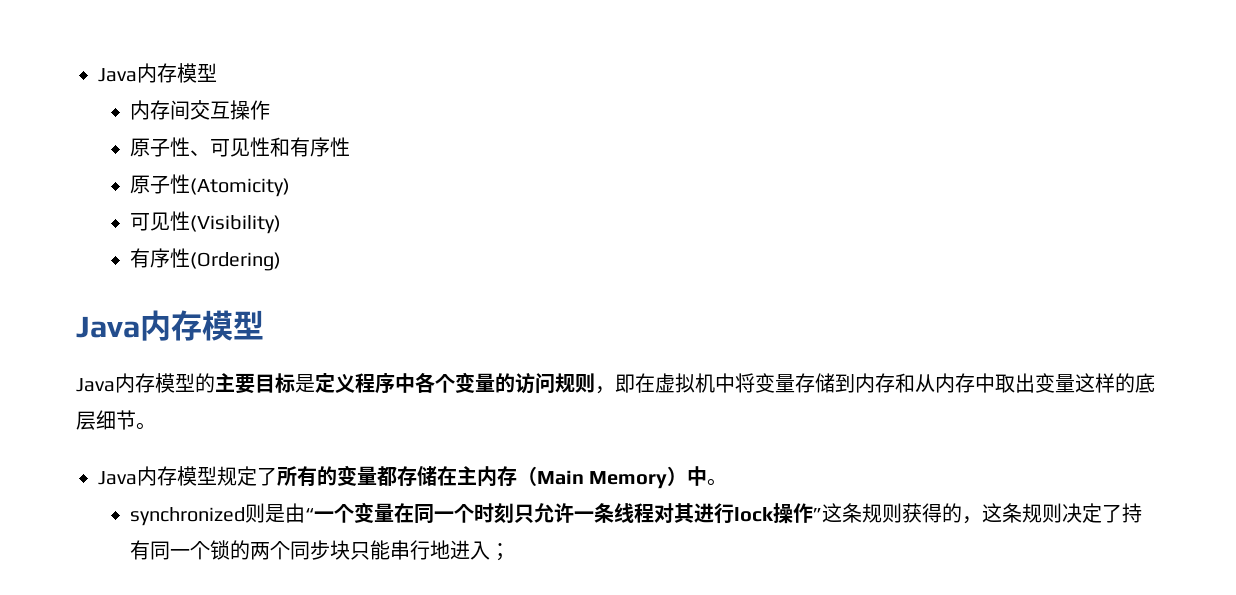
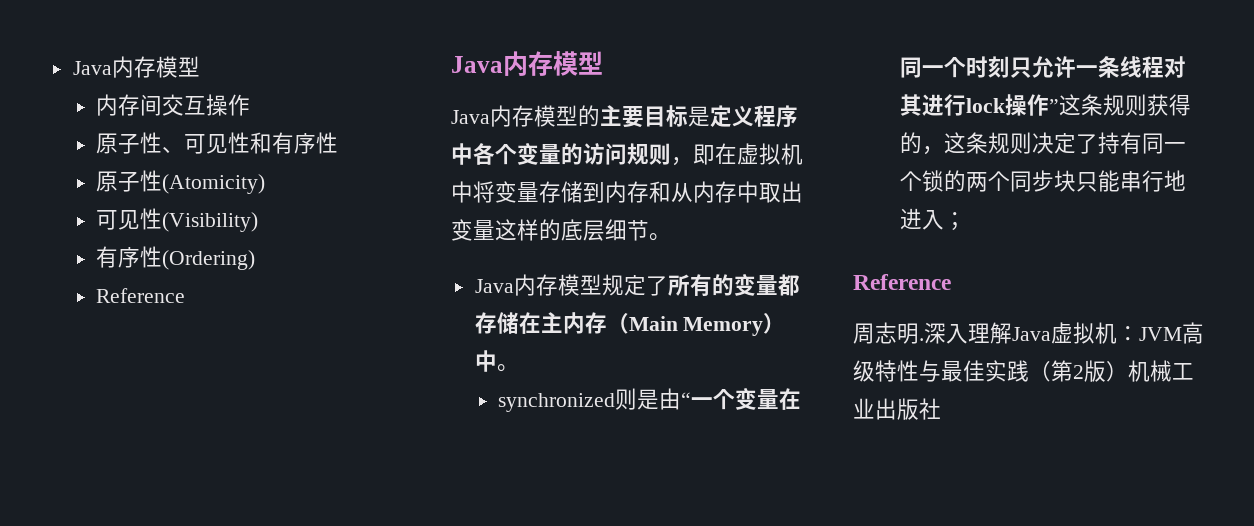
  有序性(Ordering)
+ Reference
  synchronized则是由“一个变量在同一个时刻只允许一条线程对其进行lock操作”这条规则获得的，这条规则决定了持有同一个锁的两个同步块只能串行地进入；
+ Reference
+ 周志明.深入理解Java虚拟机：JVM高级特性与最佳实践（第2版）机械工业出版社

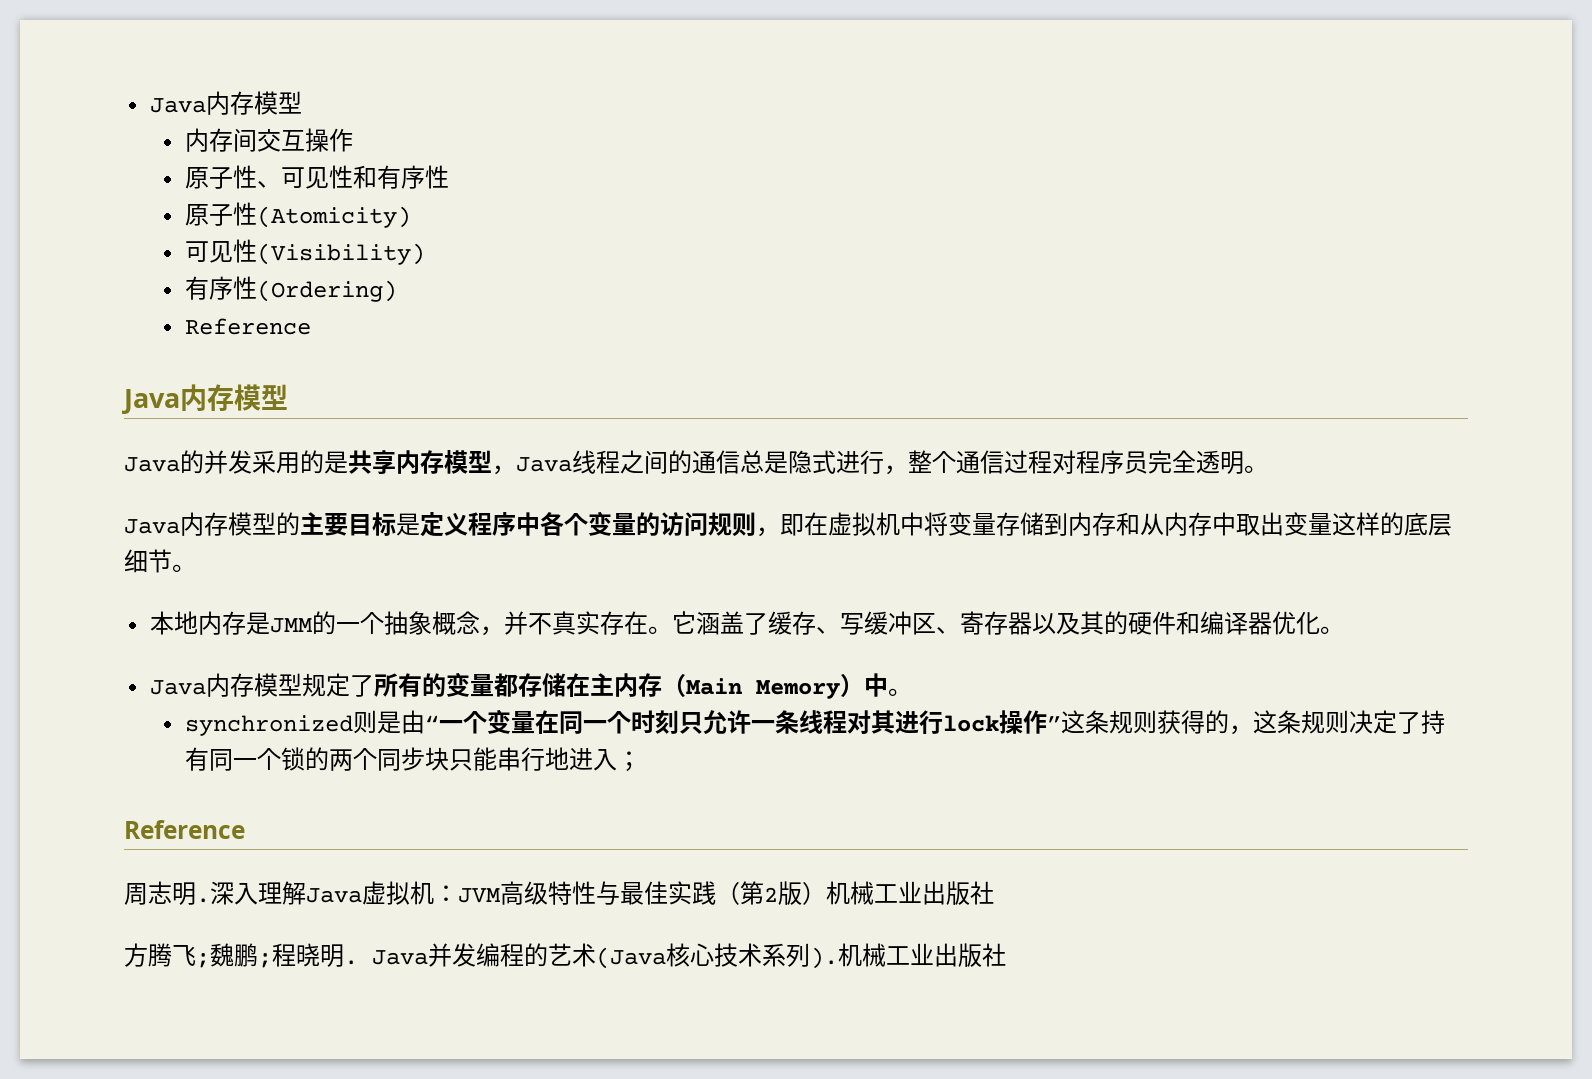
+ Java的并发采用的是共享内存模型，Java线程之间的通信总是隐式进行，整个通信过程对程序员完全透明。
+ 本地内存是JMM的一个抽象概念，并不真实存在。它涵盖了缓存、写缓冲区、寄存器以及其的硬件和编译器优化。
+ 方腾飞;魏鹏;程晓明. Java并发编程的艺术(Java核心技术系列).机械工业出版社

